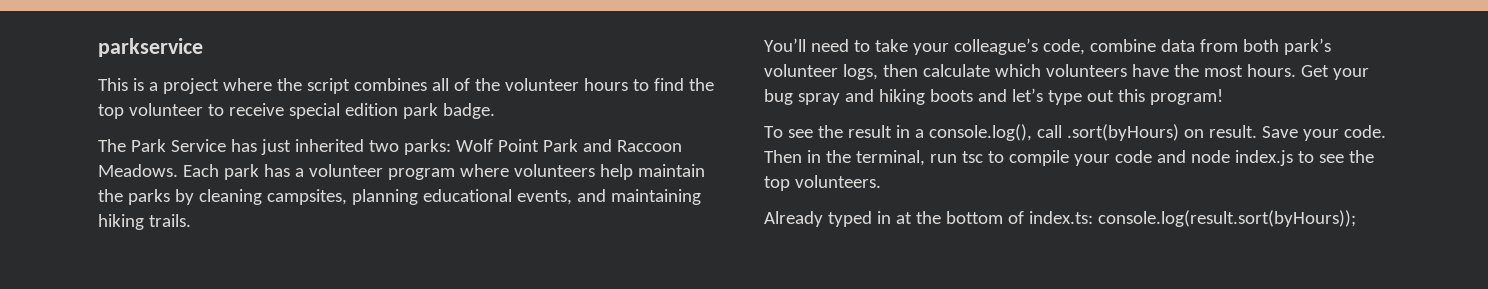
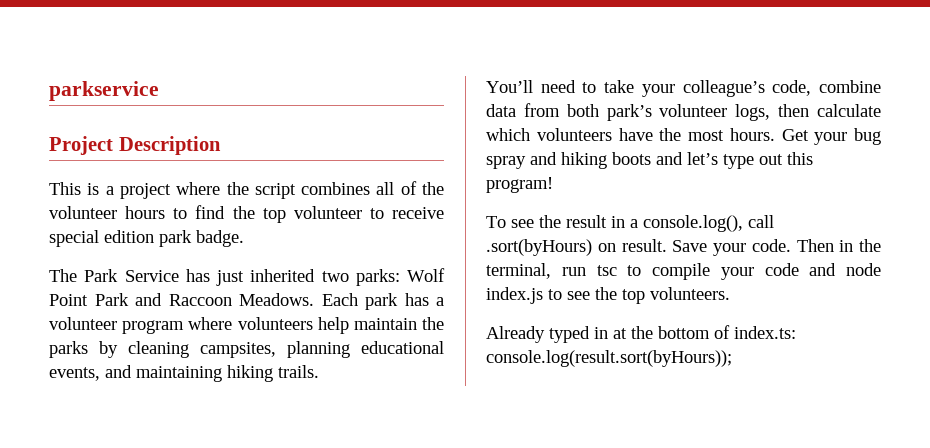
+ Project Description

